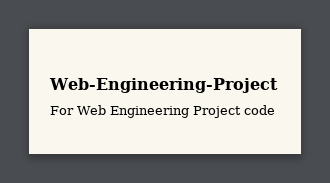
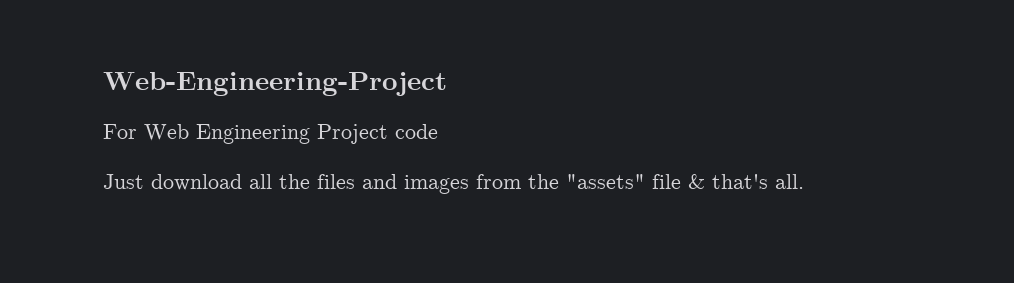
+ Just download all the files and images from the "assets" file & that's all.

